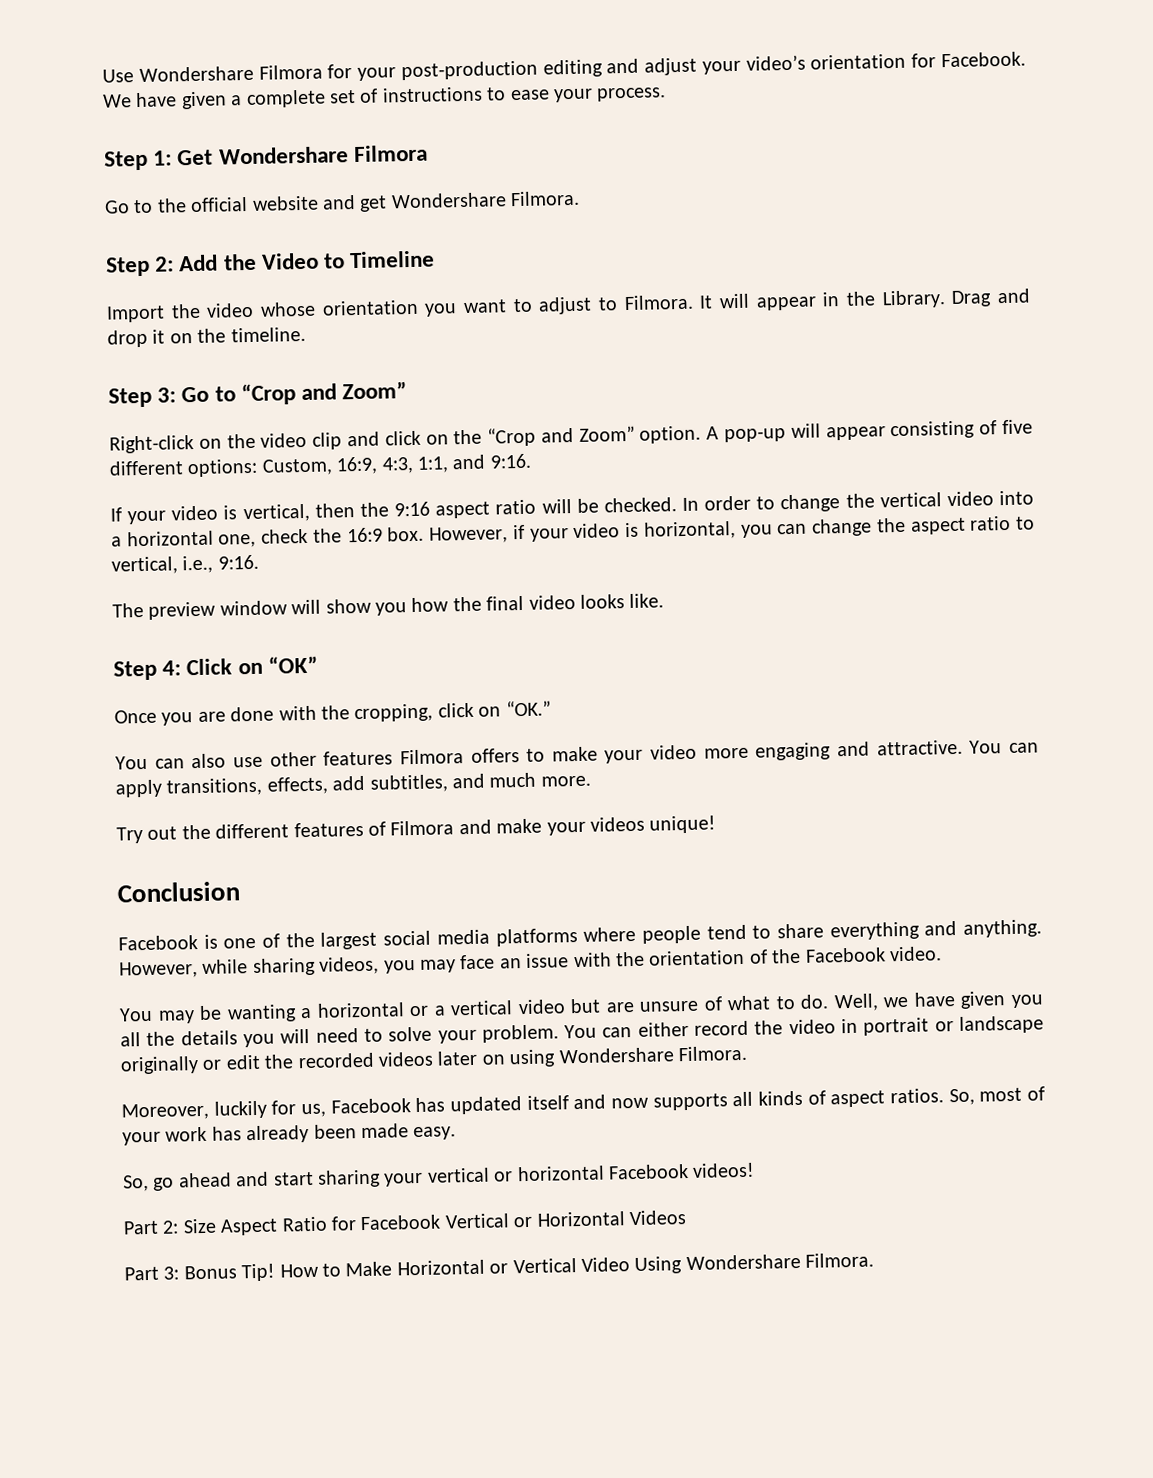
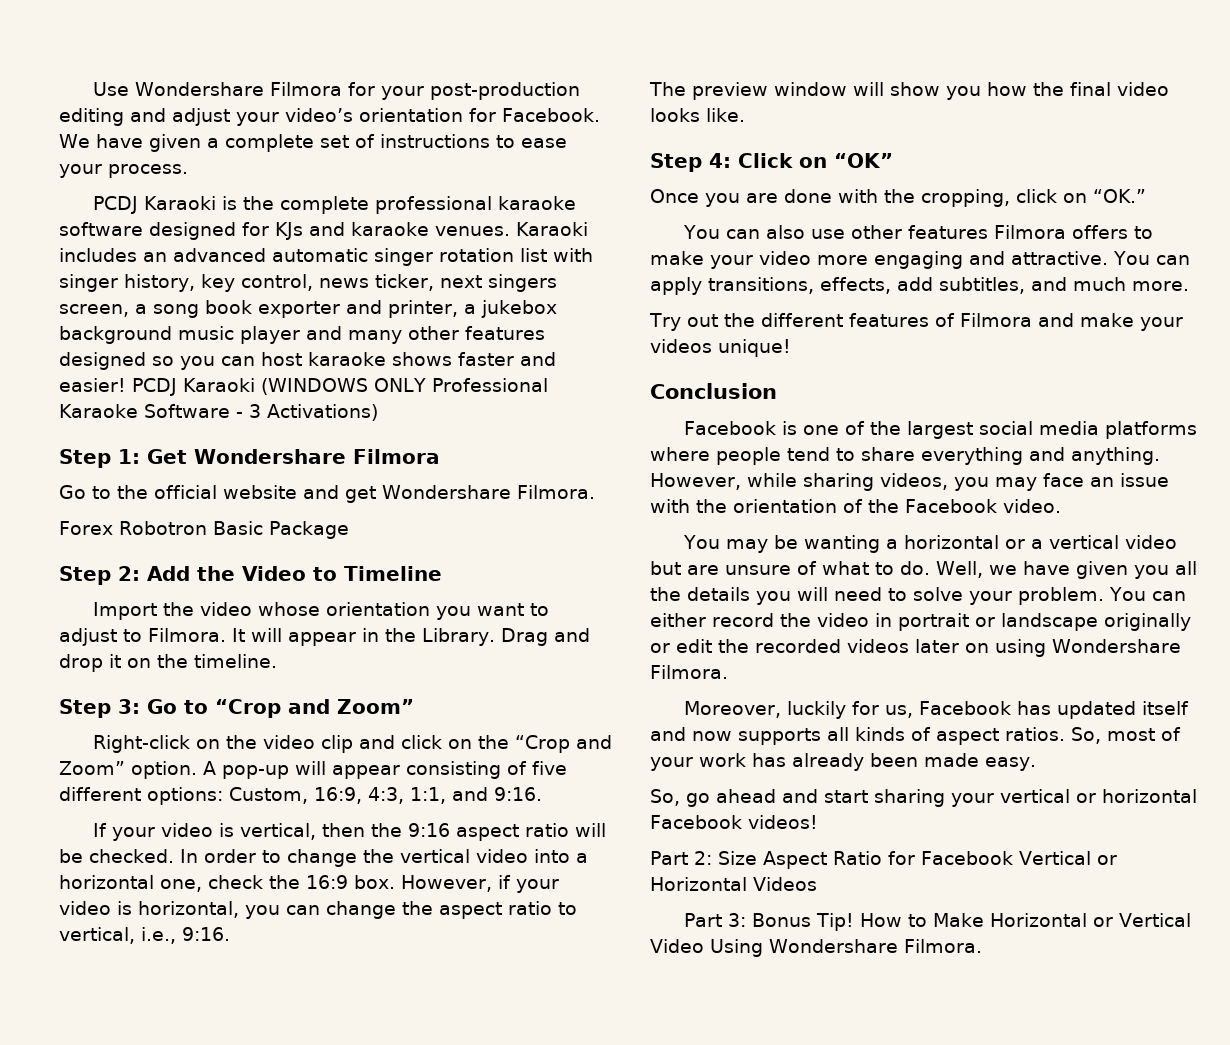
+ PCDJ Karaoki is the complete professional karaoke software designed for KJs and karaoke venues. Karaoki includes an advanced automatic singer rotation list with singer history, key control, news ticker, next singers screen, a song book exporter and printer, a jukebox background music player and many other features designed so you can host karaoke shows faster and easier! PCDJ Karaoki (WINDOWS ONLY Professional Karaoke Software - 3 Activations)
+ Forex Robotron Basic Package

